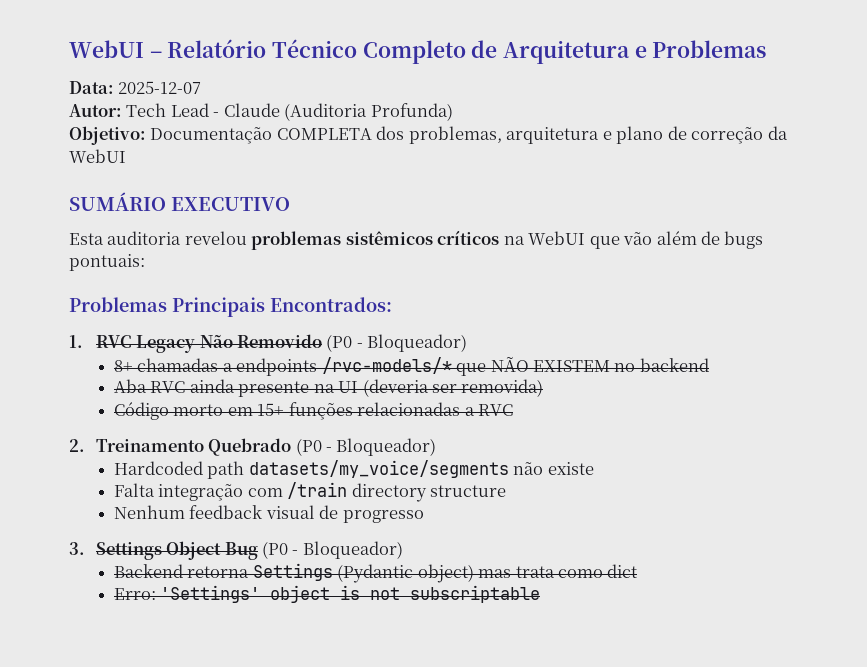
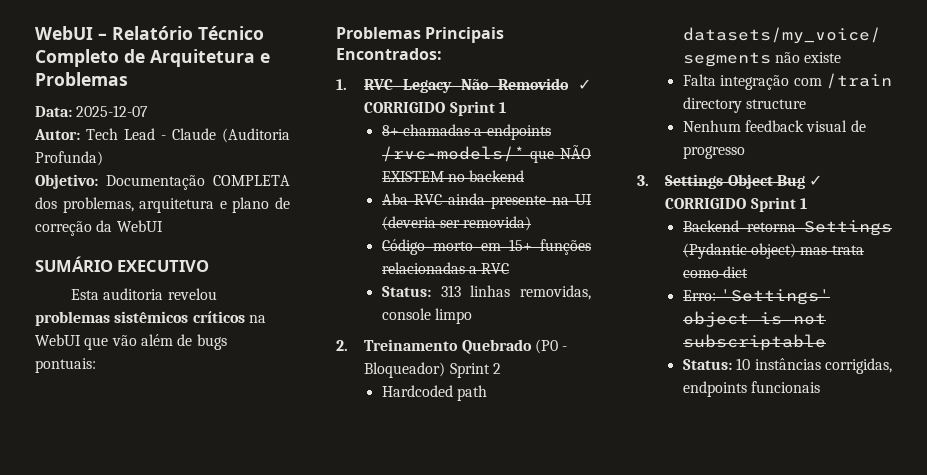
- 1. RVC Legacy Não Removido (P0 - Bloqueador)
+ 1. RVC Legacy Não Removido ✓ CORRIGIDO Sprint 1
+ Status: 313 linhas removidas, console limpo
- 2. Treinamento Quebrado (P0 - Bloqueador)
+ 2. Treinamento Quebrado (P0 - Bloqueador) Sprint 2
- 3. Settings Object Bug (P0 - Bloqueador)
+ 3. Settings Object Bug ✓ CORRIGIDO Sprint 1
+ Status: 10 instâncias corrigidas, endpoints funcionais

